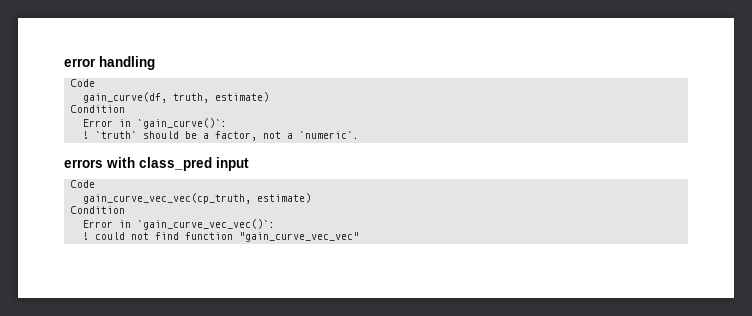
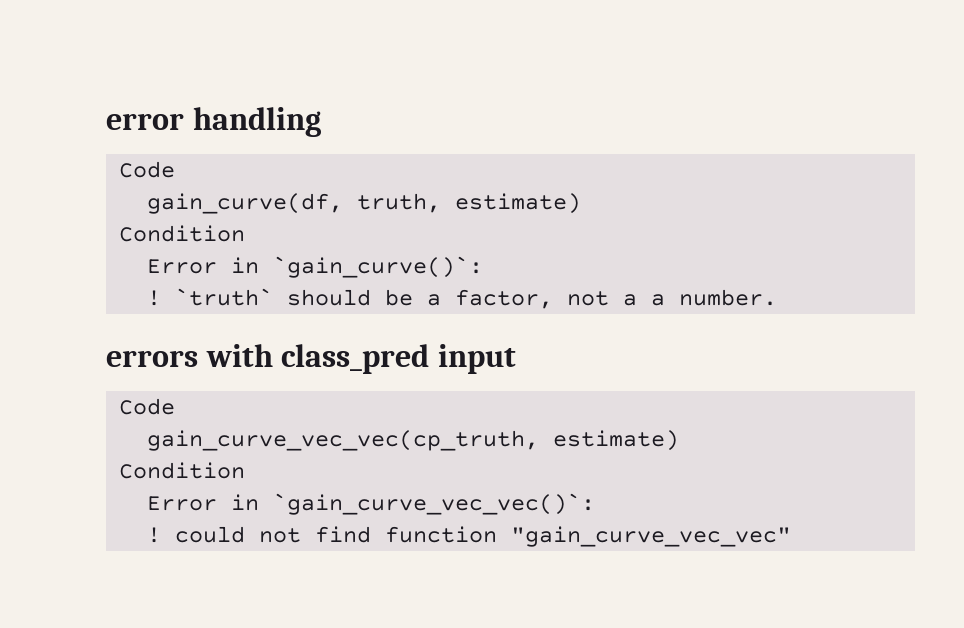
- `truth` should be a factor, not a `numeric`.
+ `truth` should be a factor, not a a number.

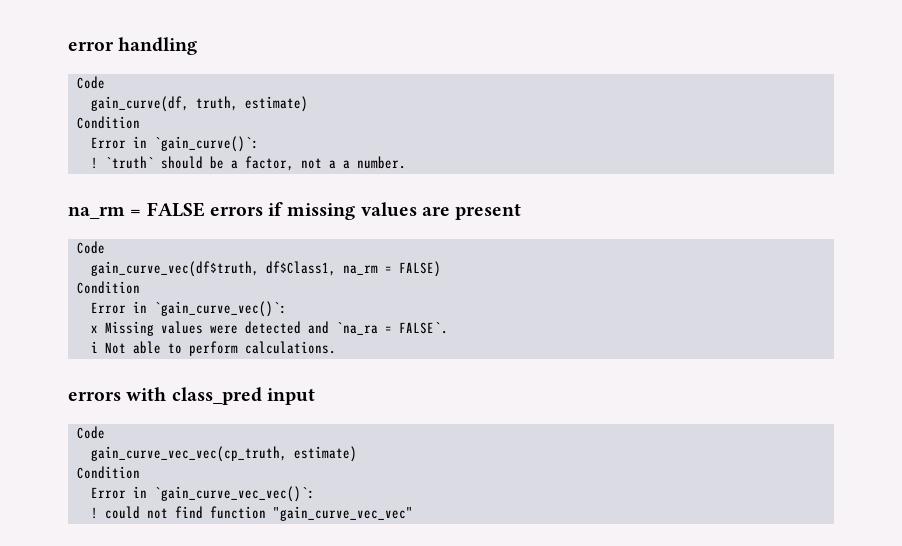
+ na_rm = FALSE errors if missing values are present
+ Code
+ gain_curve_vec(df$truth, df$Class1, na_rm = FALSE)
+ Condition
+ Error in `gain_curve_vec()`:
+ x Missing values were detected and `na_ra = FALSE`.
+ i Not able to perform calculations.

